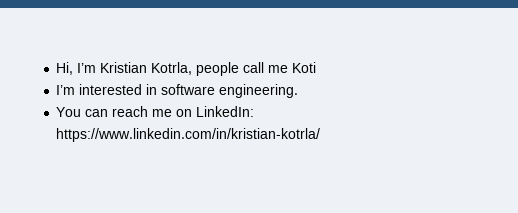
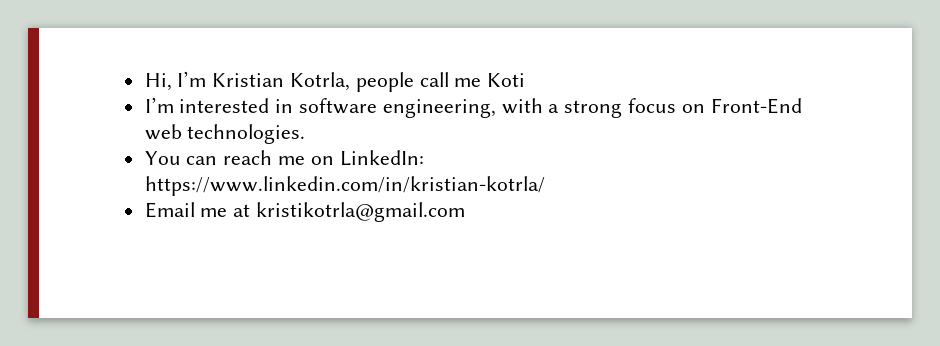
- I’m interested in software engineering.
+ I’m interested in software engineering, with a strong focus on Front-End web technologies.
+ Email me at kristikotrla@gmail.com

